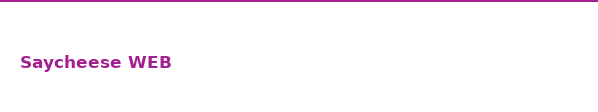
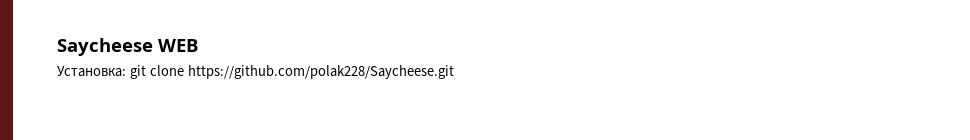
+ Установка: git clone https://github.com/polak228/Saycheese.git

